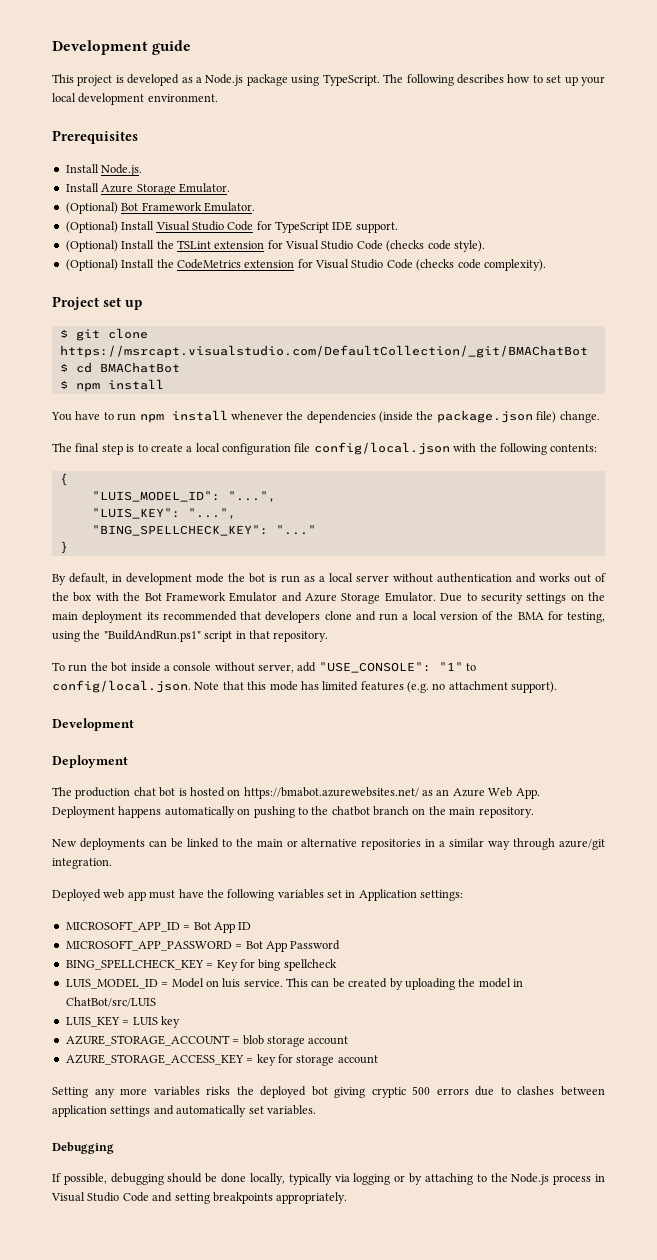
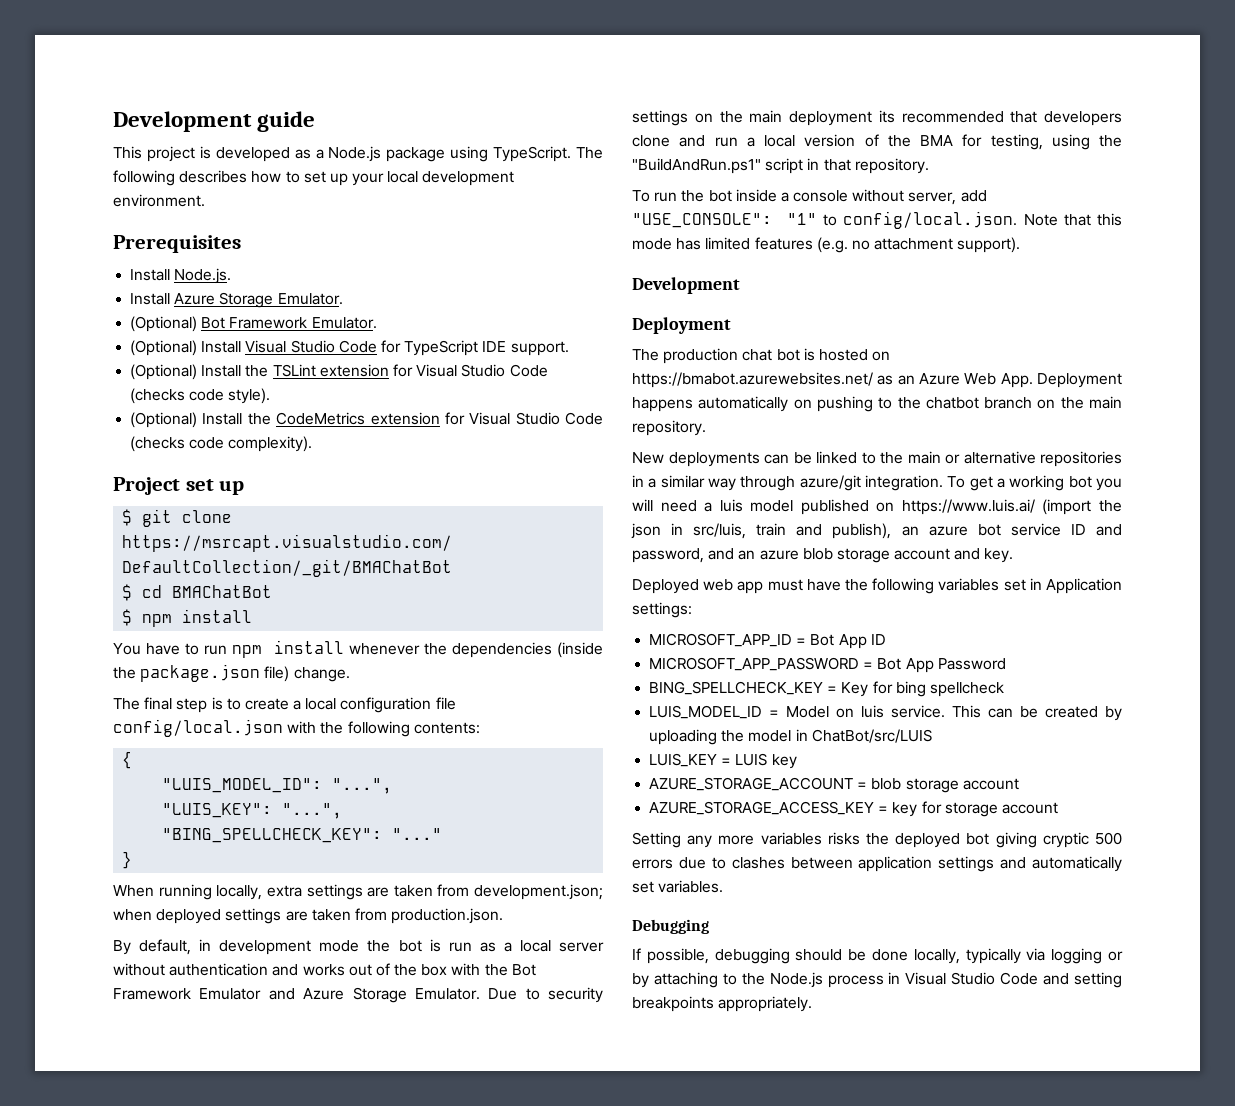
+ When running locally, extra settings are taken from development.json; when deployed settings are taken from production.json.
+ To get a working bot you will need a luis model published on https://www.luis.ai/ (import the json in src/luis, train and publish), an azure bot service ID and password, and an azure blob storage account and key.

